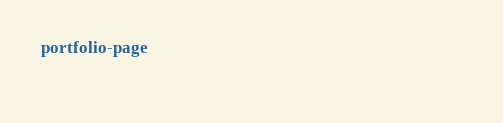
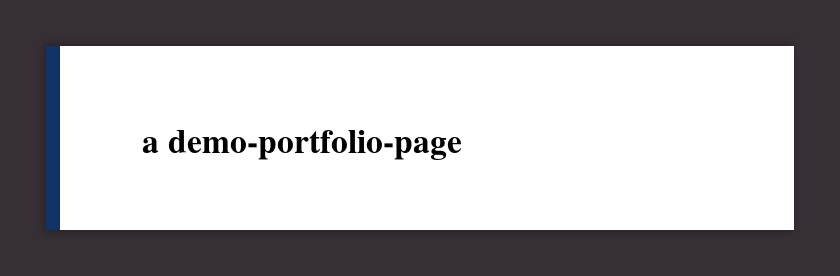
- portfolio-page
+ a demo-portfolio-page

